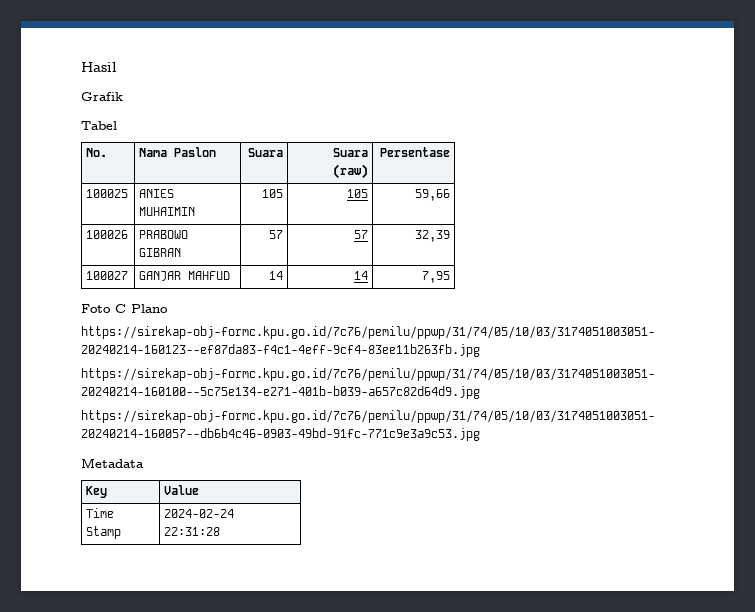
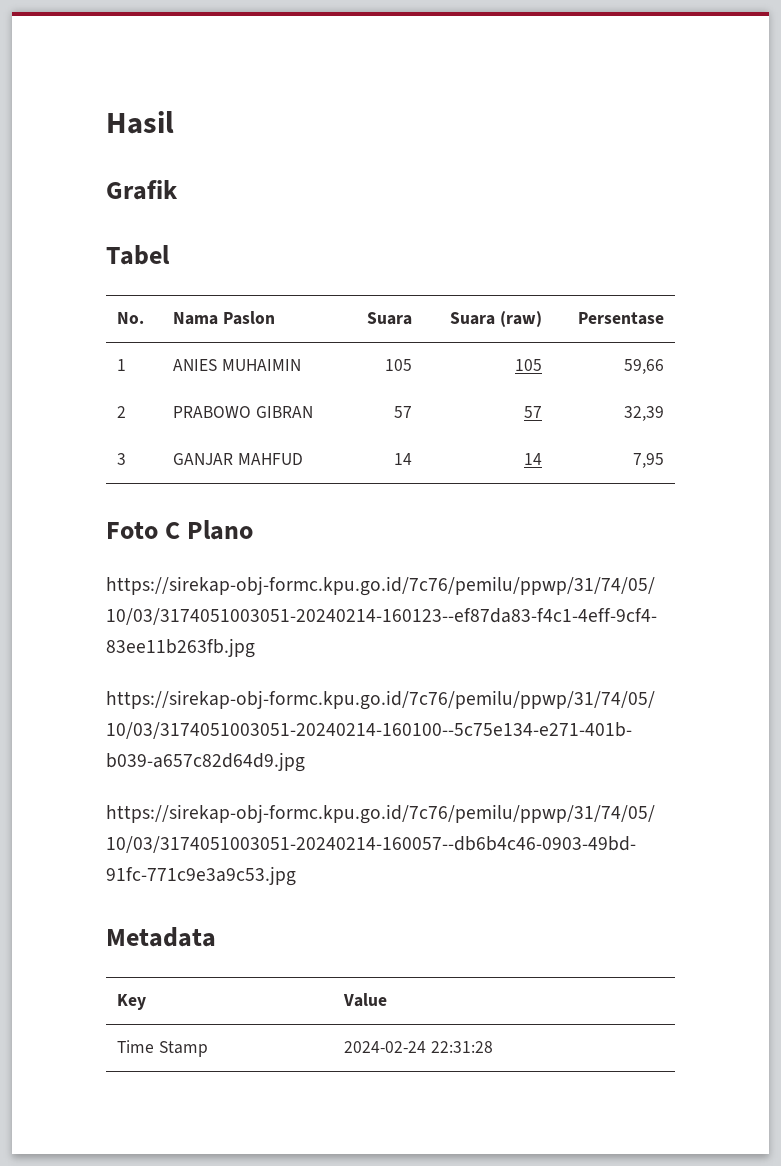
- 100025 | ANIES MUHAIMIN | 105 | 105 | 59,66
+ 1 | ANIES MUHAIMIN | 105 | 105 | 59,66
- 100026 | PRABOWO GIBRAN | 57 | 57 | 32,39
+ 2 | PRABOWO GIBRAN | 57 | 57 | 32,39
- 100027 | GANJAR MAHFUD | 14 | 14 | 7,95
+ 3 | GANJAR MAHFUD | 14 | 14 | 7,95

